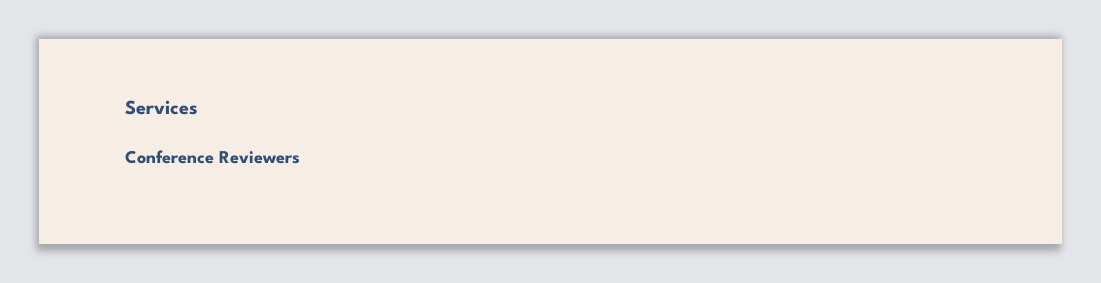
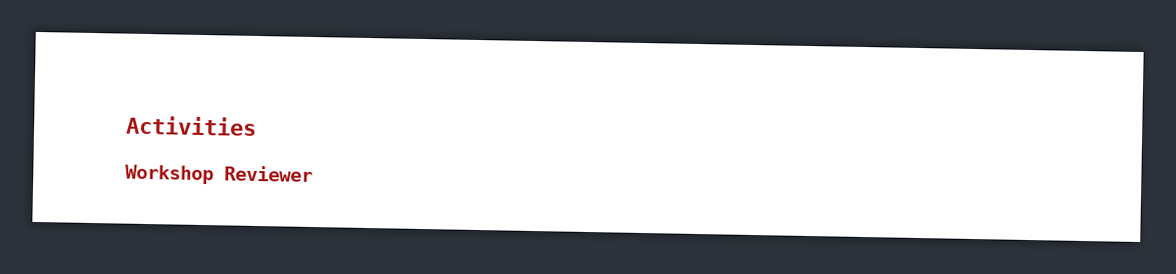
- Services
- Conference Reviewers
+ Activities
+ Workshop Reviewer

